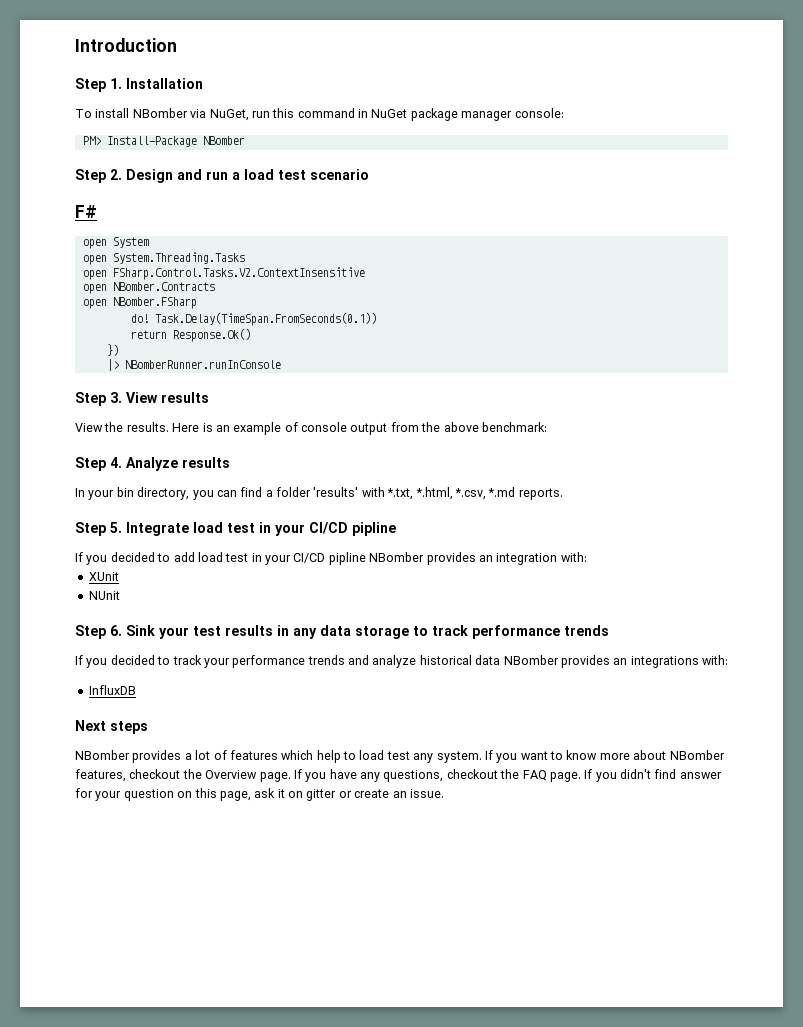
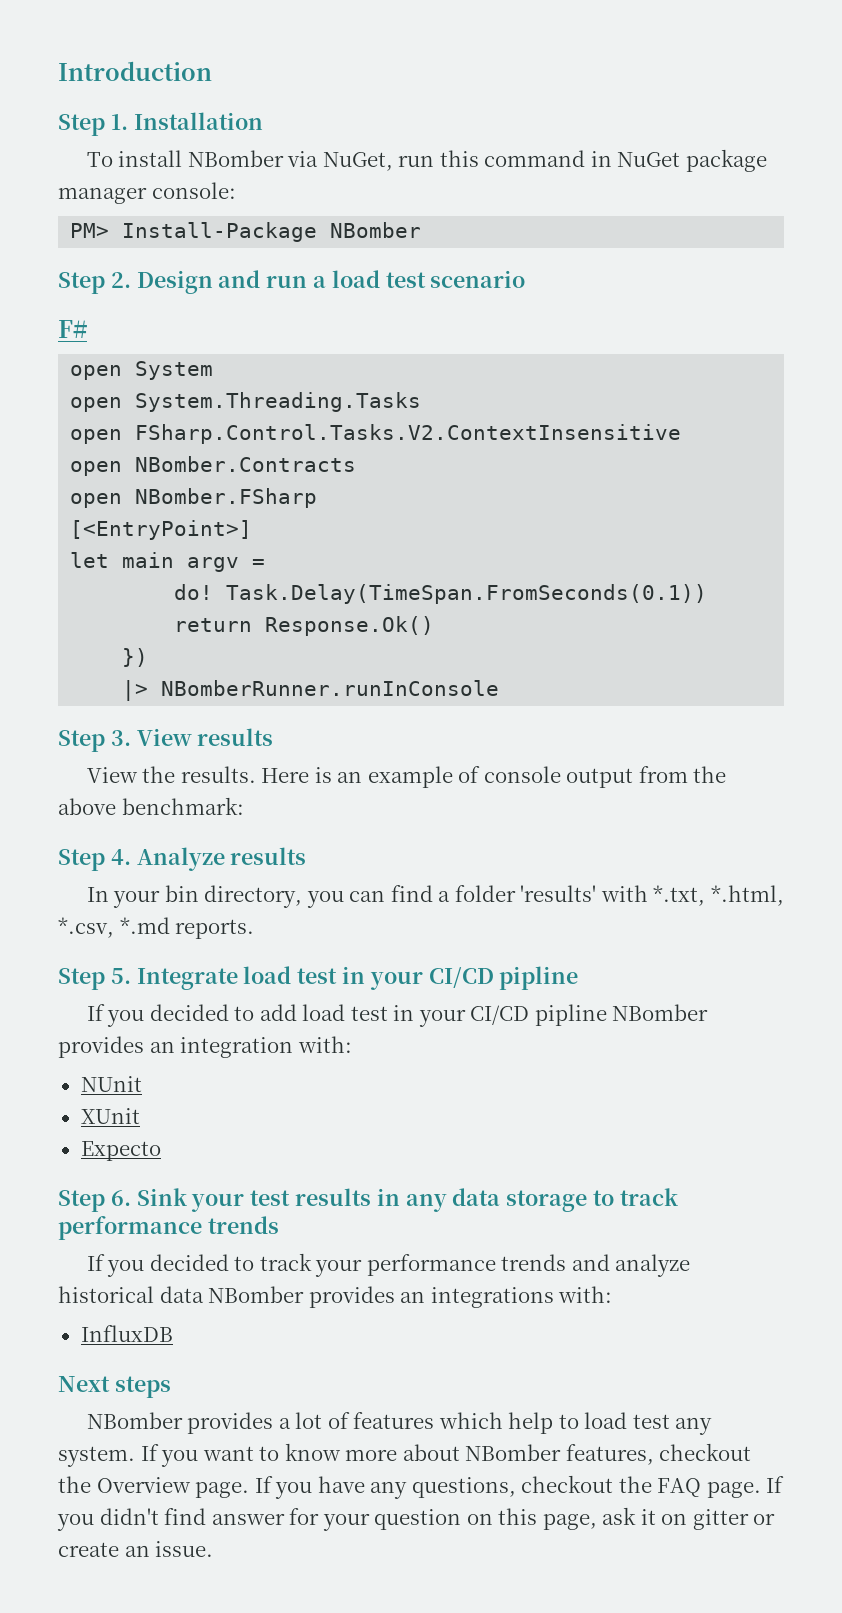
+ [<EntryPoint>]
+ let main argv =
+ NUnit
- NUnit
+ Expecto

